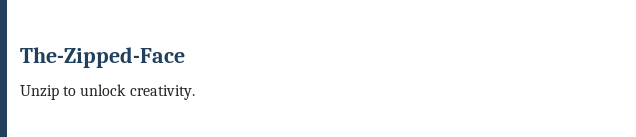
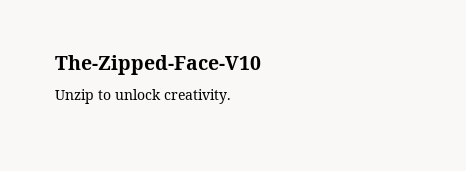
- The-Zipped-Face
+ The-Zipped-Face-V10

